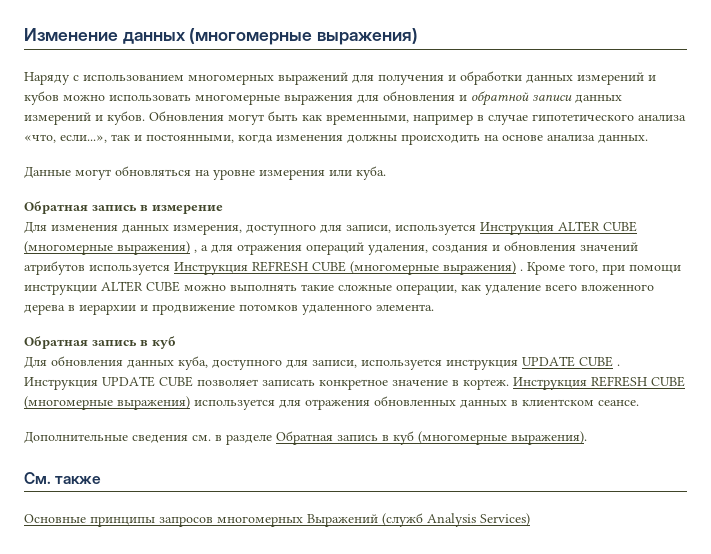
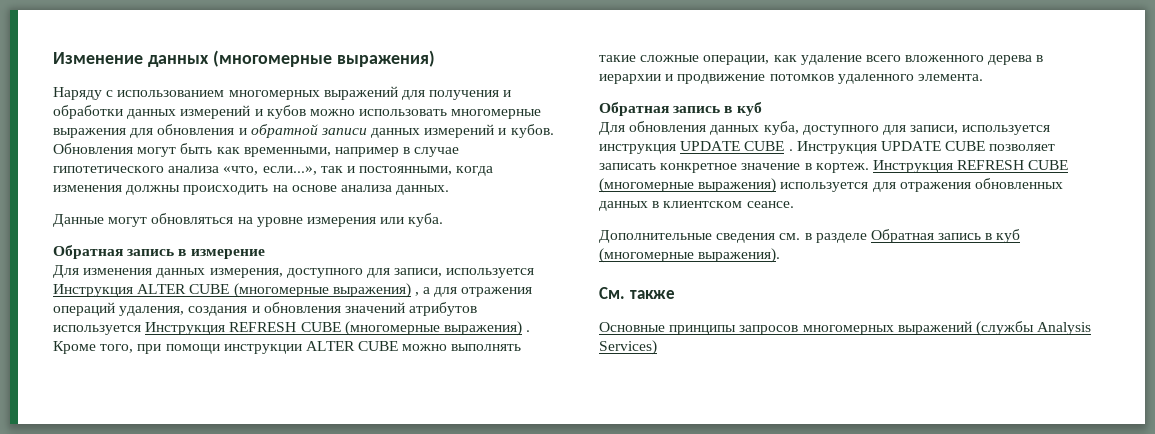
- Основные принципы запросов многомерных Выражений (служб Analysis Services)
+ Основные принципы запросов многомерных выражений (службы Analysis Services)

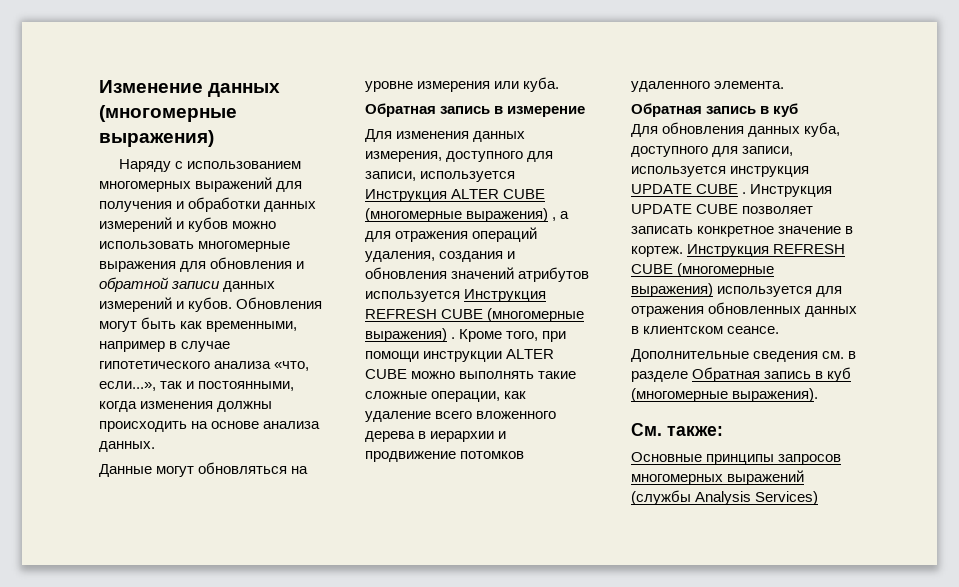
- См. также
+ См. также:

